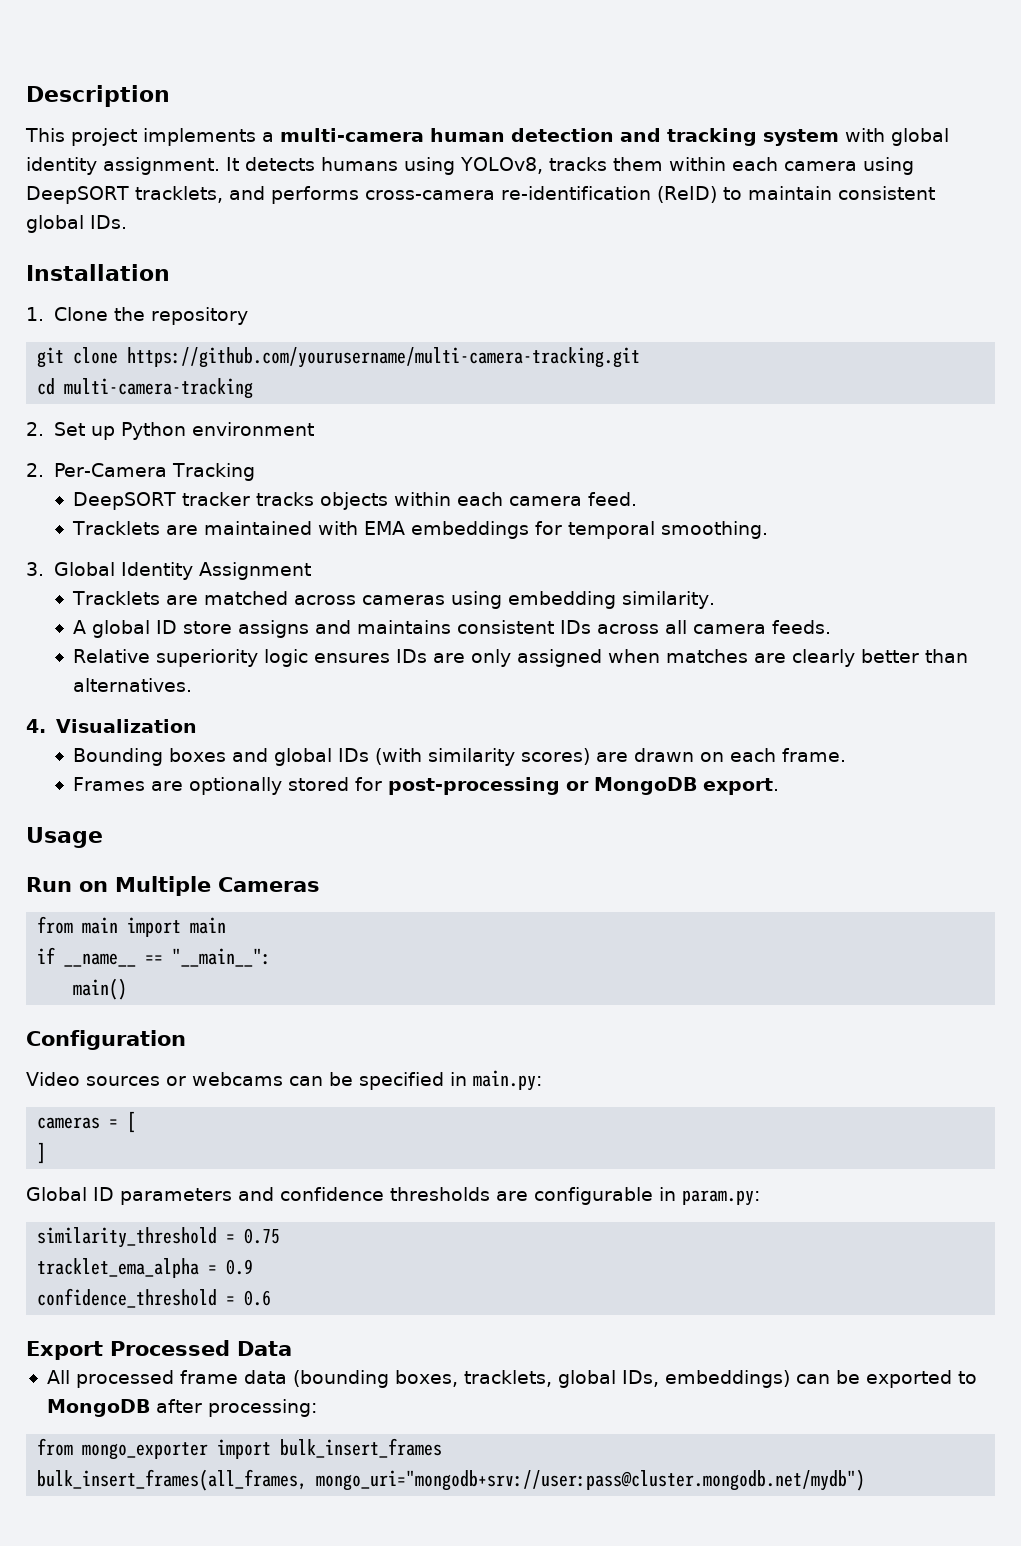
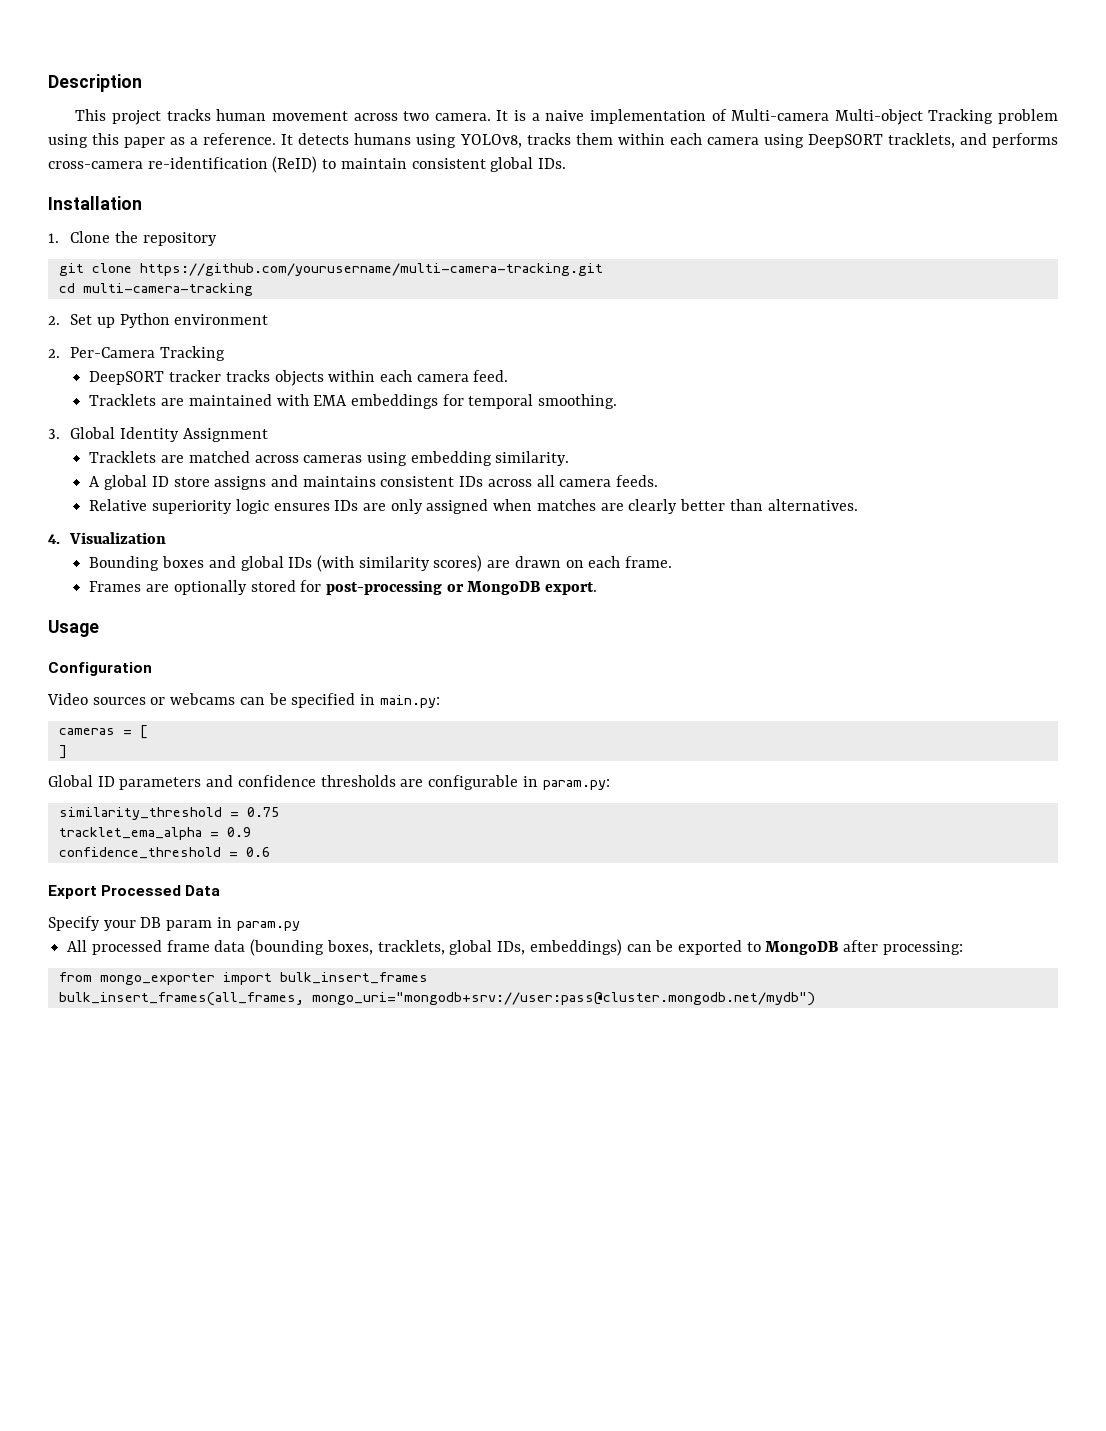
- This project implements a multi-camera human detection and tracking system with global identity assignment.
+ This project tracks human movement across two camera. It is a naive implementation of Multi-camera Multi-object Tracking problem using this paper as a reference.
- Run on Multiple Cameras
- from main import main
- if __name__ == "__main__":
- main()
+ Specify your DB param in param.py

